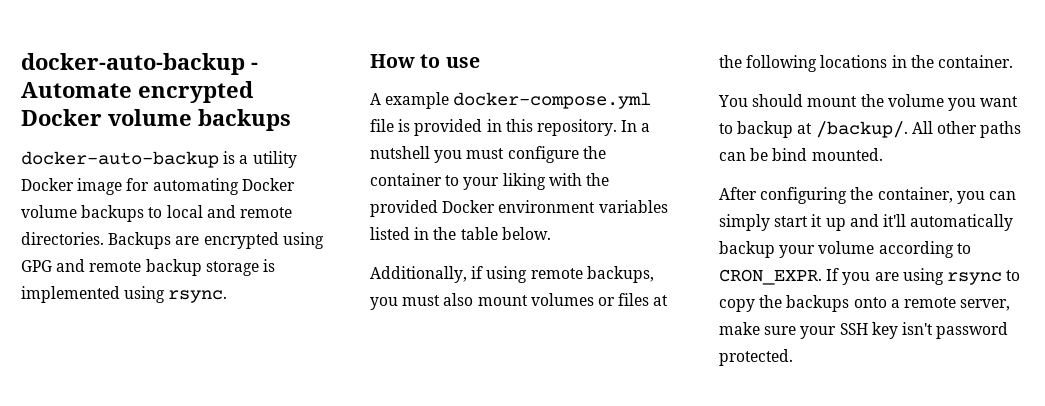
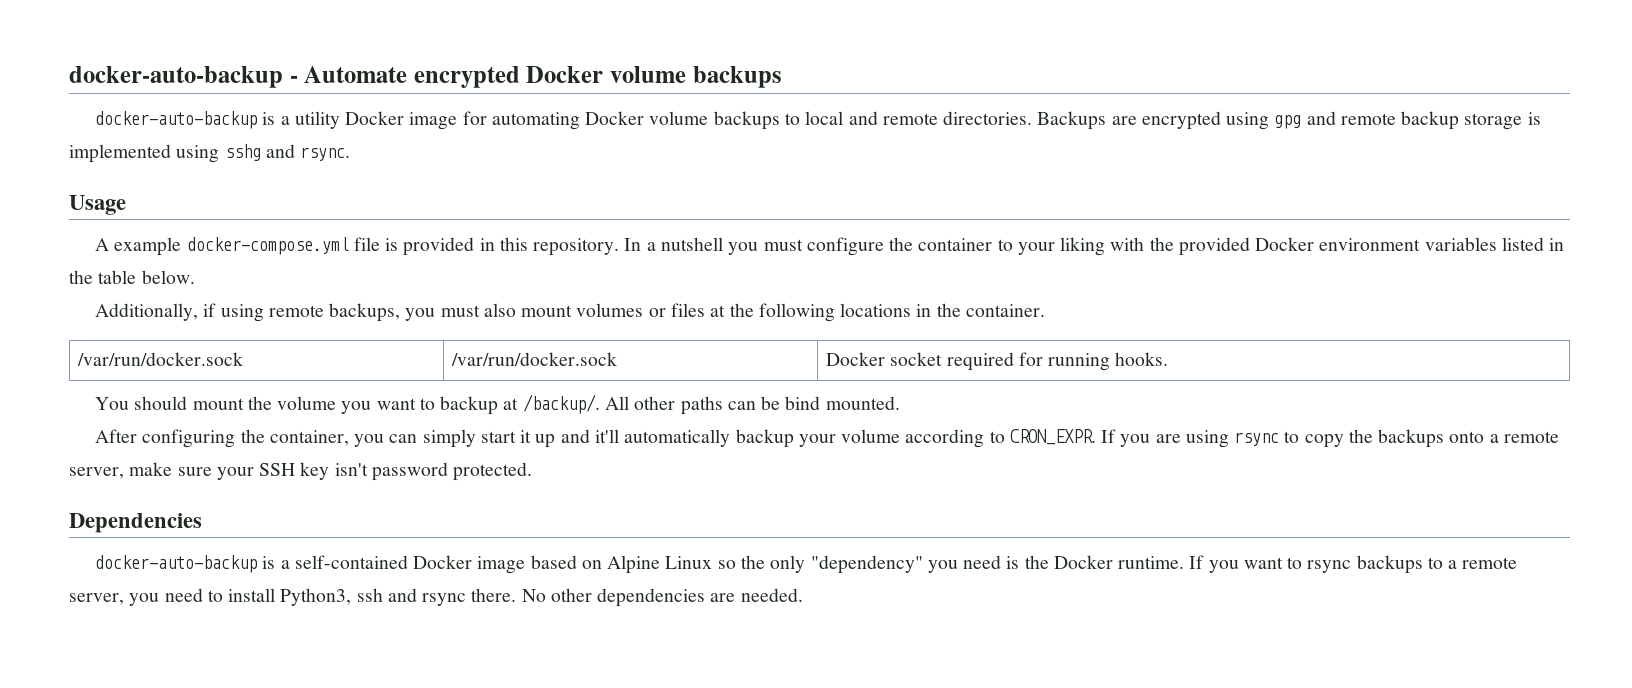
- Backups are encrypted using GPG and remote backup storage is implemented using rsync.
+ Backups are encrypted using gpg and remote backup storage is implemented using sshg and rsync.
- How to use
+ Usage
+ /var/run/docker.sock | /var/run/docker.sock | Docker socket required for running hooks.
+ Dependencies
+ docker-auto-backup is a self-contained Docker image based on Alpine Linux so the only "dependency" you need is the Docker runtime. If you want to rsync backups to a remote server, you need to install Python3, ssh and rsync there. No other dependencies are needed.

